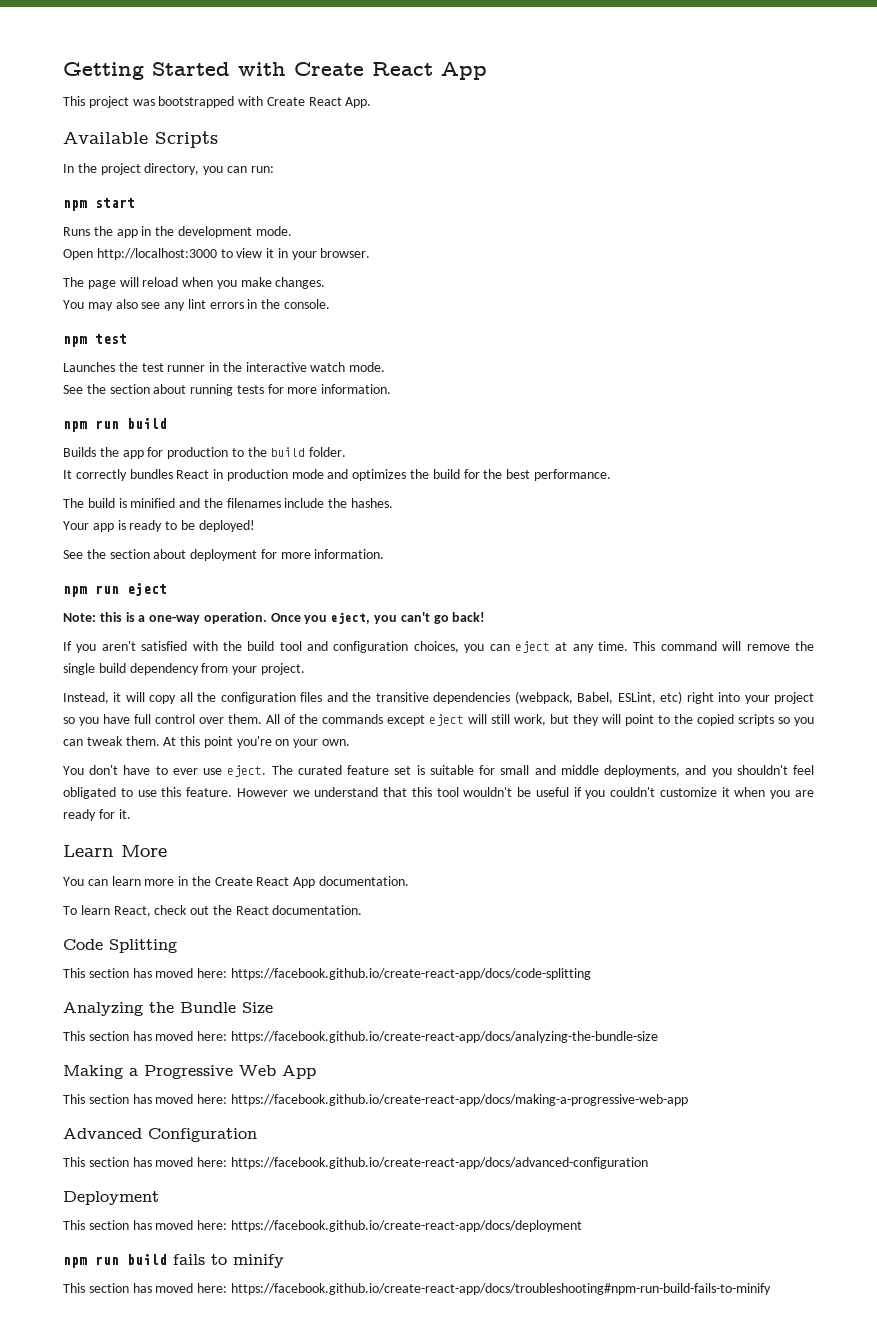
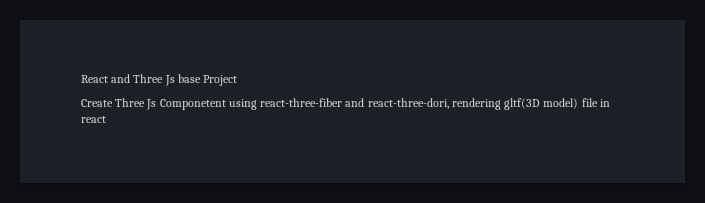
- Getting Started with Create React App
- This project was bootstrapped with Create React App.
- Available Scripts
- In the project directory, you can run:
- npm start
- Runs the app in the development mode.
- Open http://localhost:3000 to view it in your browser.
- The page will reload when you make changes.
- You may also see any lint errors in the console.
- npm test
- Launches the test runner in the interactive watch mode.
- See the section about running tests for more information.
- npm run build
- Builds the app for production to the build folder.
- It correctly bundles React in production mode and optimizes the build for the best performance.
- The build is minified and the filenames include the hashes.
- Your app is ready to be deployed!
- See the section about deployment for more information.
- npm run eject
- Note: this is a one-way operation. Once you eject, you can't go back!
- If you aren't satisfied with the build tool and configuration choices, you can eject at any time. This command will remove the single build dependency from your project.
- Instead, it will copy all the configuration files and the transitive dependencies (webpack, Babel, ESLint, etc) right into your project so you have full control over them. All of the commands except eject will still work, but they will point to the copied scripts so you can tweak them. At this point you're on your own.
- You don't have to ever use eject. The curated feature set is suitable for small and middle deployments, and you shouldn't feel obligated to use this feature. However we understand that this tool wouldn't be useful if you couldn't customize it when you are ready for it.
- Learn More
- You can learn more in the Create React App documentation.
- To learn React, check out the React documentation.
- Code Splitting
- This section has moved here: https://facebook.github.io/create-react-app/docs/code-splitting
- Analyzing the Bundle Size
- This section has moved here: https://facebook.github.io/create-react-app/docs/analyzing-the-bundle-size
- Making a Progressive Web App
- This section has moved here: https://facebook.github.io/create-react-app/docs/making-a-progressive-web-app
- Advanced Configuration
- This section has moved here: https://facebook.github.io/create-react-app/docs/advanced-configuration
- Deployment
- This section has moved here: https://facebook.github.io/create-react-app/docs/deployment
- npm run build fails to minify
- This section has moved here: https://facebook.github.io/create-react-app/docs/troubleshooting#npm-run-build-fails-to-minify
+ React and Three Js base Project
+ Create Three Js Componetent using react-three-fiber and react-three-dori, rendering gltf(3D model) file in react

